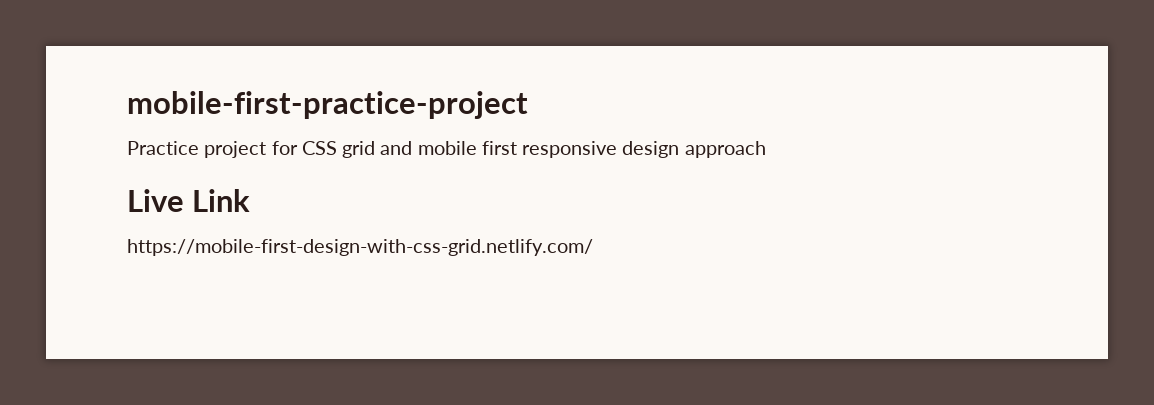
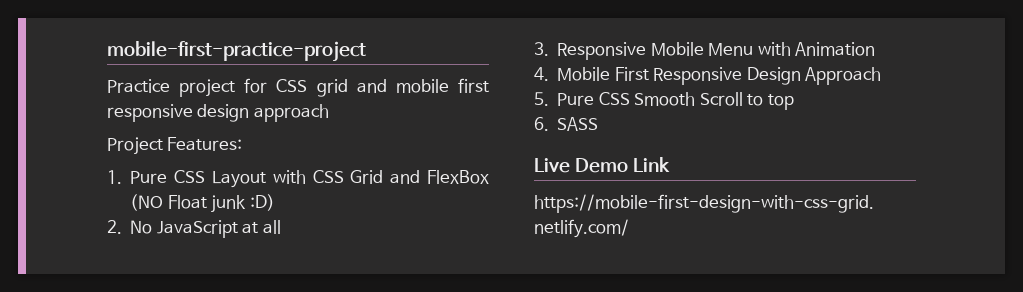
+ Project Features:
+ 1. Pure CSS Layout with CSS Grid and FlexBox (NO Float junk :D)
+ 2. No JavaScript at all
+ 3. Responsive Mobile Menu with Animation
+ 4. Mobile First Responsive Design Approach
+ 5. Pure CSS Smooth Scroll to top
+ 6. SASS
- Live Link
+ Live Demo Link

